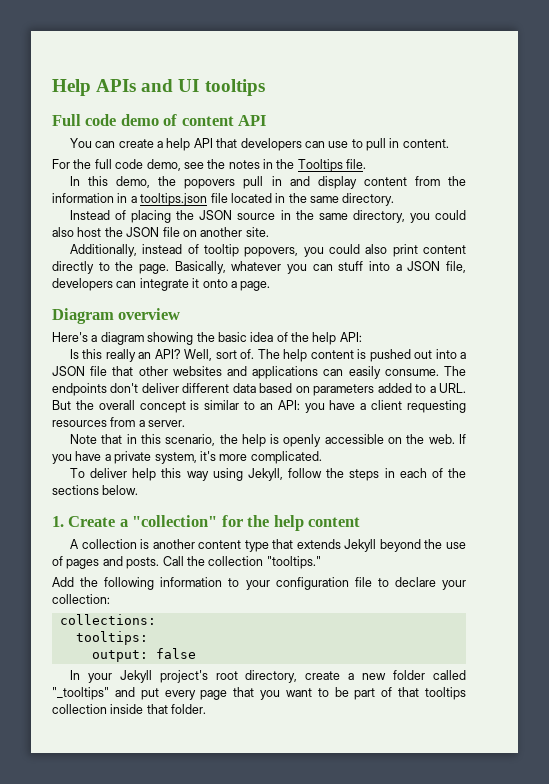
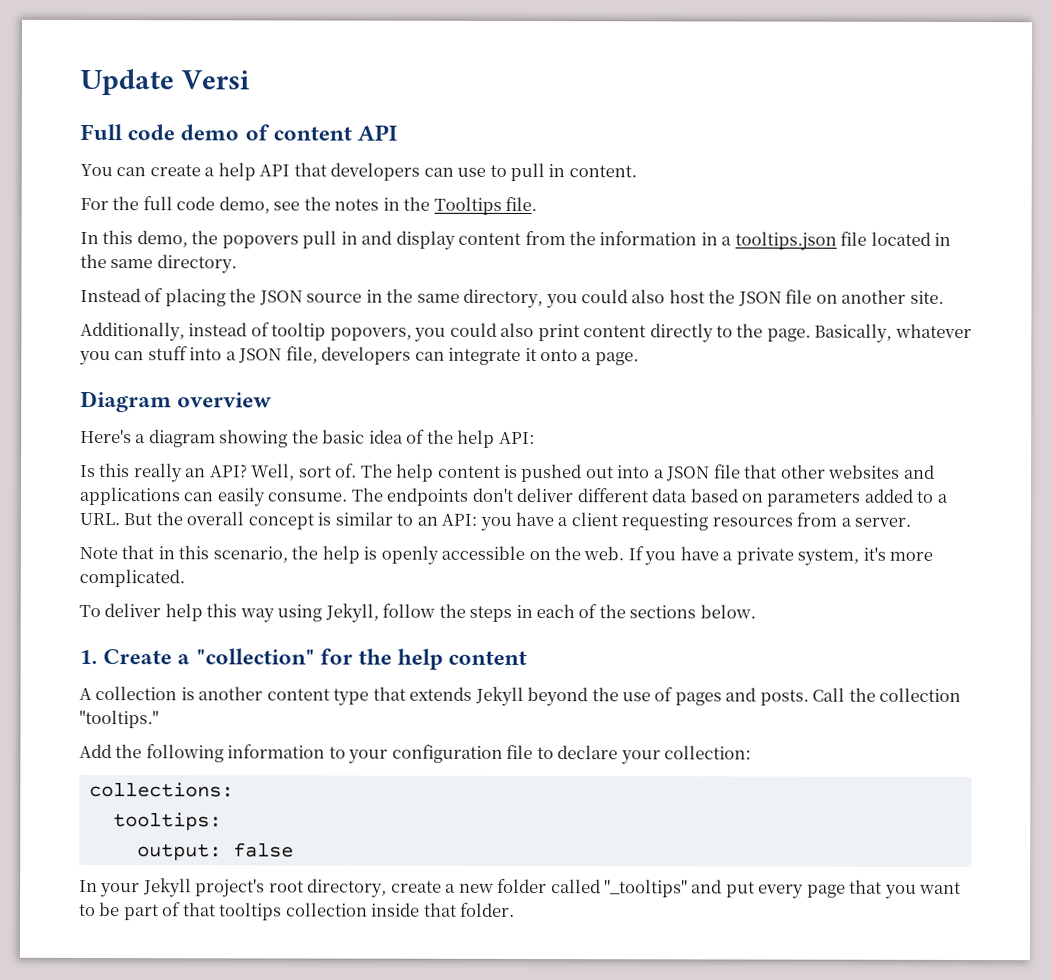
- Help APIs and UI tooltips
+ Update Versi

